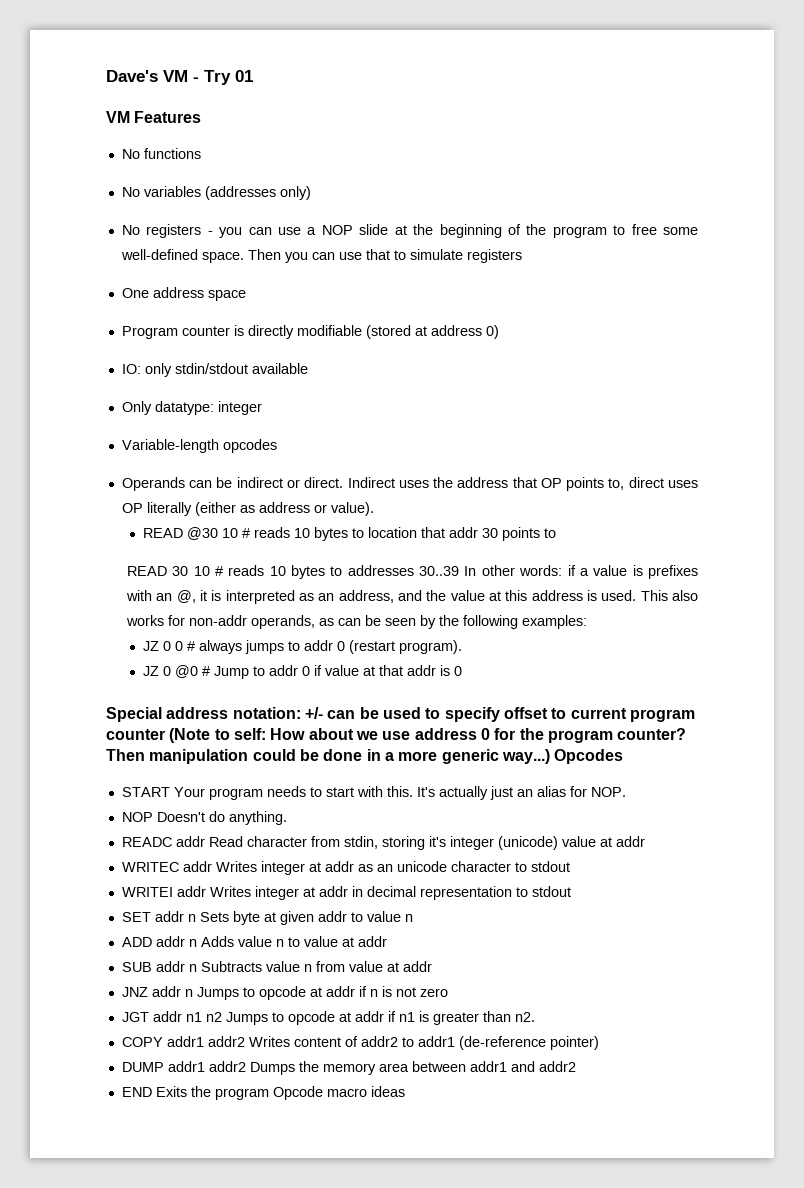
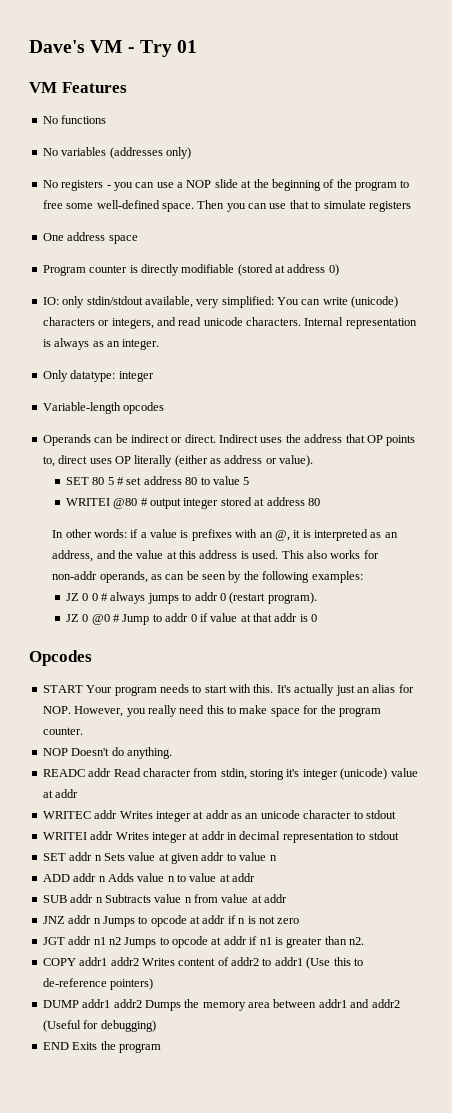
- IO: only stdin/stdout available
+ IO: only stdin/stdout available, very simplified: You can write (unicode) characters or integers, and read unicode characters. Internal representation is always as an integer.
- READ @30 10 # reads 10 bytes to location that addr 30 points to
- READ 30 10 # reads 10 bytes to addresses 30..39 In other words: if a value is prefixes with an @, it is interpreted as an address, and the value at this address is used.
+ SET 80 5 # set address 80 to value 5
+ WRITEI @80 # output integer stored at address 80
+ In other words: if a value is prefixes with an @, it is interpreted as an address, and the value at this address is used.
- Special address notation: +/- can be used to specify offset to current program counter (Note to self: How about we use address 0 for the program counter? Then manipulation could be done in a more generic way...)
- It's actually just an alias for NOP.
+ It's actually just an alias for NOP. However, you really need this to make space for the program counter.
- SET addr n Sets byte at given addr to value n
+ SET addr n Sets value at given addr to value n
- COPY addr1 addr2 Writes content of addr2 to addr1 (de-reference pointer)
+ COPY addr1 addr2 Writes content of addr2 to addr1 (Use this to de-reference pointers)
- DUMP addr1 addr2 Dumps the memory area between addr1 and addr2
+ DUMP addr1 addr2 Dumps the memory area between addr1 and addr2 (Useful for debugging)
- END Exits the program Opcode macro ideas
+ END Exits the program

